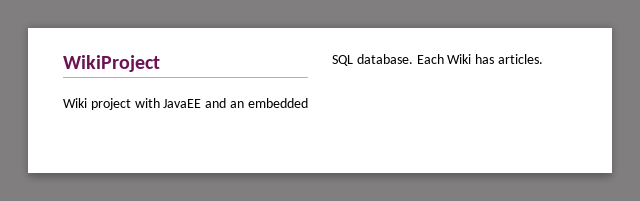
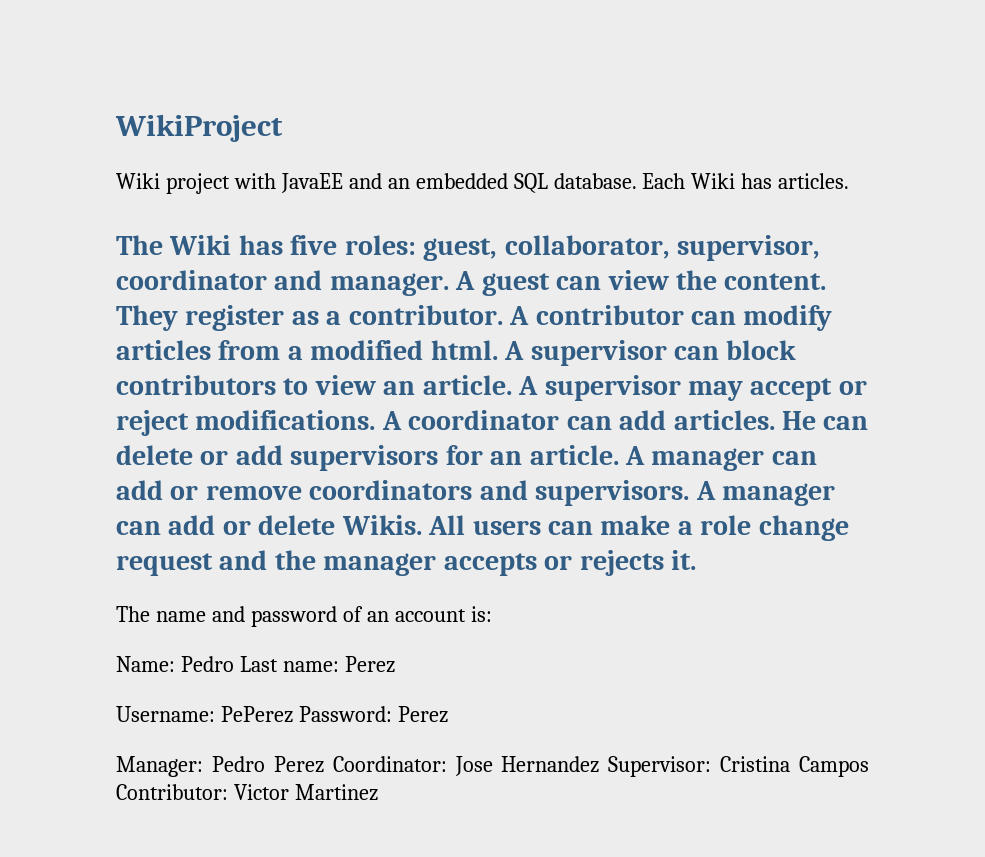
+ The Wiki has five roles: guest, collaborator, supervisor, coordinator and manager. A guest can view the content. They register as a contributor. A contributor can modify articles from a modified html. A supervisor can block contributors to view an article. A supervisor may accept or reject modifications. A coordinator can add articles. He can delete or add supervisors for an article. A manager can add or remove coordinators and supervisors. A manager can add or delete Wikis. All users can make a role change request and the manager accepts or rejects it.
+ The name and password of an account is:
+ Name: Pedro Last name: Perez
+ Username: PePerez Password: Perez
+ Manager: Pedro Perez Coordinator: Jose Hernandez Supervisor: Cristina Campos Contributor: Victor Martinez

